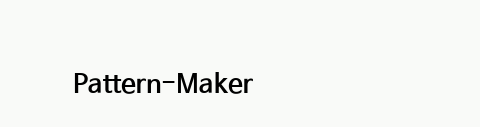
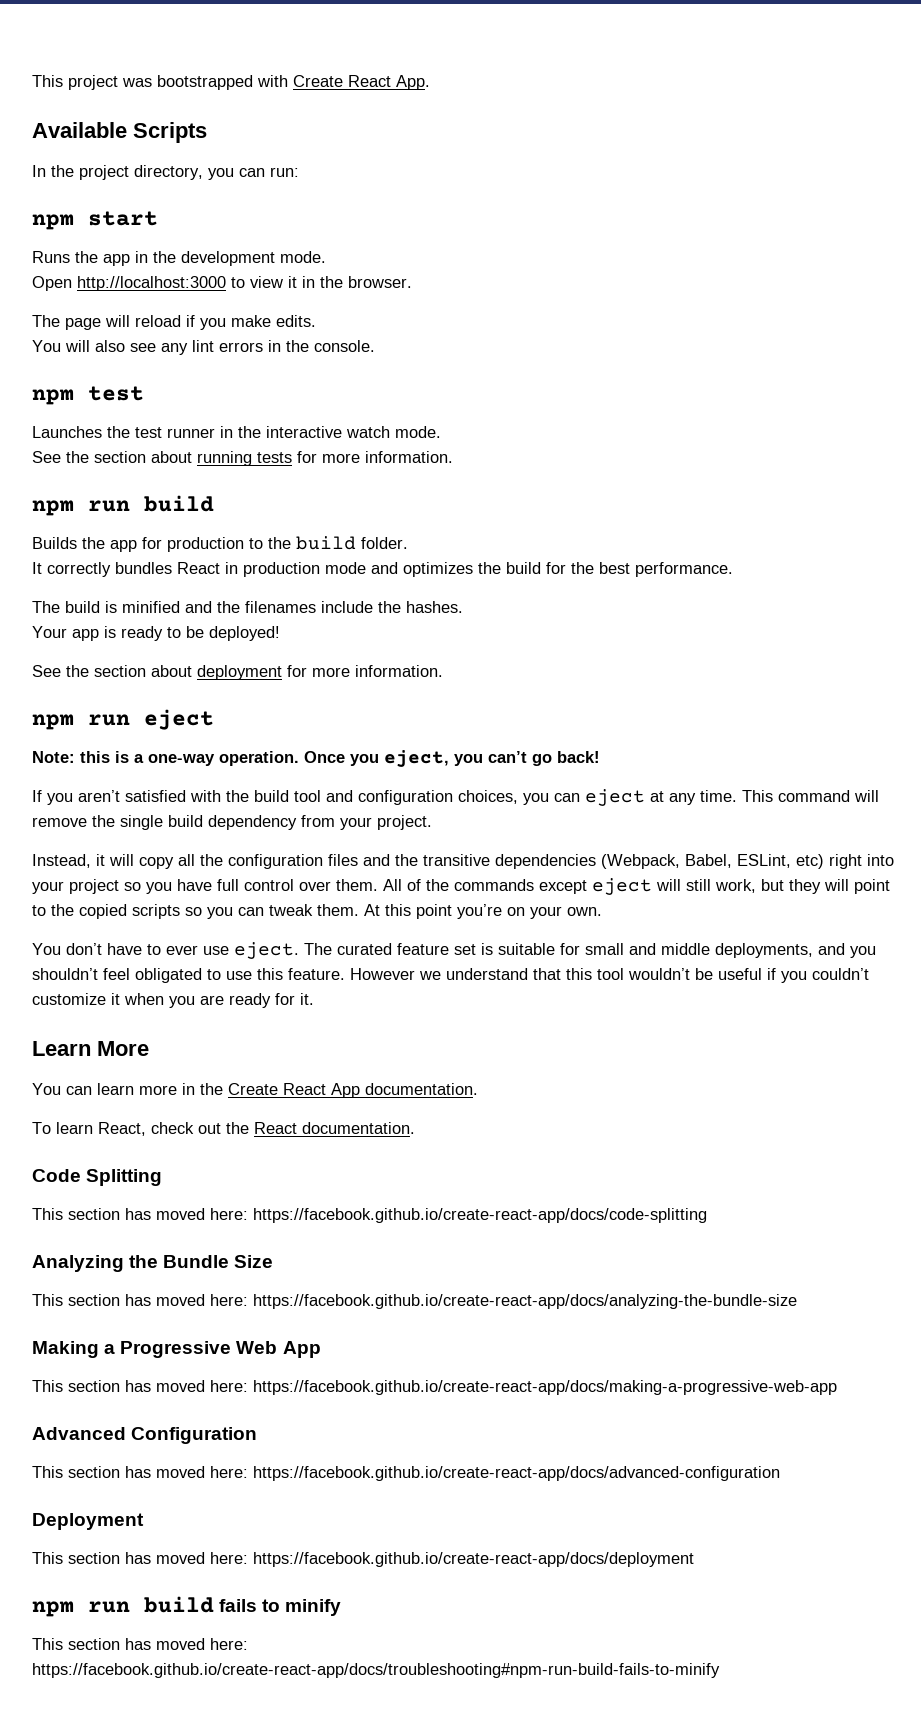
- Pattern-Maker
+ This project was bootstrapped with Create React App.
+ Available Scripts
+ In the project directory, you can run:
+ npm start
+ Runs the app in the development mode.
+ Open http://localhost:3000 to view it in the browser.
+ The page will reload if you make edits.
+ You will also see any lint errors in the console.
+ npm test
+ Launches the test runner in the interactive watch mode.
+ See the section about running tests for more information.
+ npm run build
+ Builds the app for production to the build folder.
+ It correctly bundles React in production mode and optimizes the build for the best performance.
+ The build is minified and the filenames include the hashes.
+ Your app is ready to be deployed!
+ See the section about deployment for more information.
+ npm run eject
+ Note: this is a one-way operation. Once you eject, you can’t go back!
+ If you aren’t satisfied with the build tool and configuration choices, you can eject at any time. This command will remove the single build dependency from your project.
+ Instead, it will copy all the configuration files and the transitive dependencies (Webpack, Babel, ESLint, etc) right into your project so you have full control over them. All of the commands except eject will still work, but they will point to the copied scripts so you can tweak them. At this point you’re on your own.
+ You don’t have to ever use eject. The curated feature set is suitable for small and middle deployments, and you shouldn’t feel obligated to use this feature. However we understand that this tool wouldn’t be useful if you couldn’t customize it when you are ready for it.
+ Learn More
+ You can learn more in the Create React App documentation.
+ To learn React, check out the React documentation.
+ Code Splitting
+ This section has moved here: https://facebook.github.io/create-react-app/docs/code-splitting
+ Analyzing the Bundle Size
+ This section has moved here: https://facebook.github.io/create-react-app/docs/analyzing-the-bundle-size
+ Making a Progressive Web App
+ This section has moved here: https://facebook.github.io/create-react-app/docs/making-a-progressive-web-app
+ Advanced Configuration
+ This section has moved here: https://facebook.github.io/create-react-app/docs/advanced-configuration
+ Deployment
+ This section has moved here: https://facebook.github.io/create-react-app/docs/deployment
+ npm run build fails to minify
+ This section has moved here: https://facebook.github.io/create-react-app/docs/troubleshooting#npm-run-build-fails-to-minify

